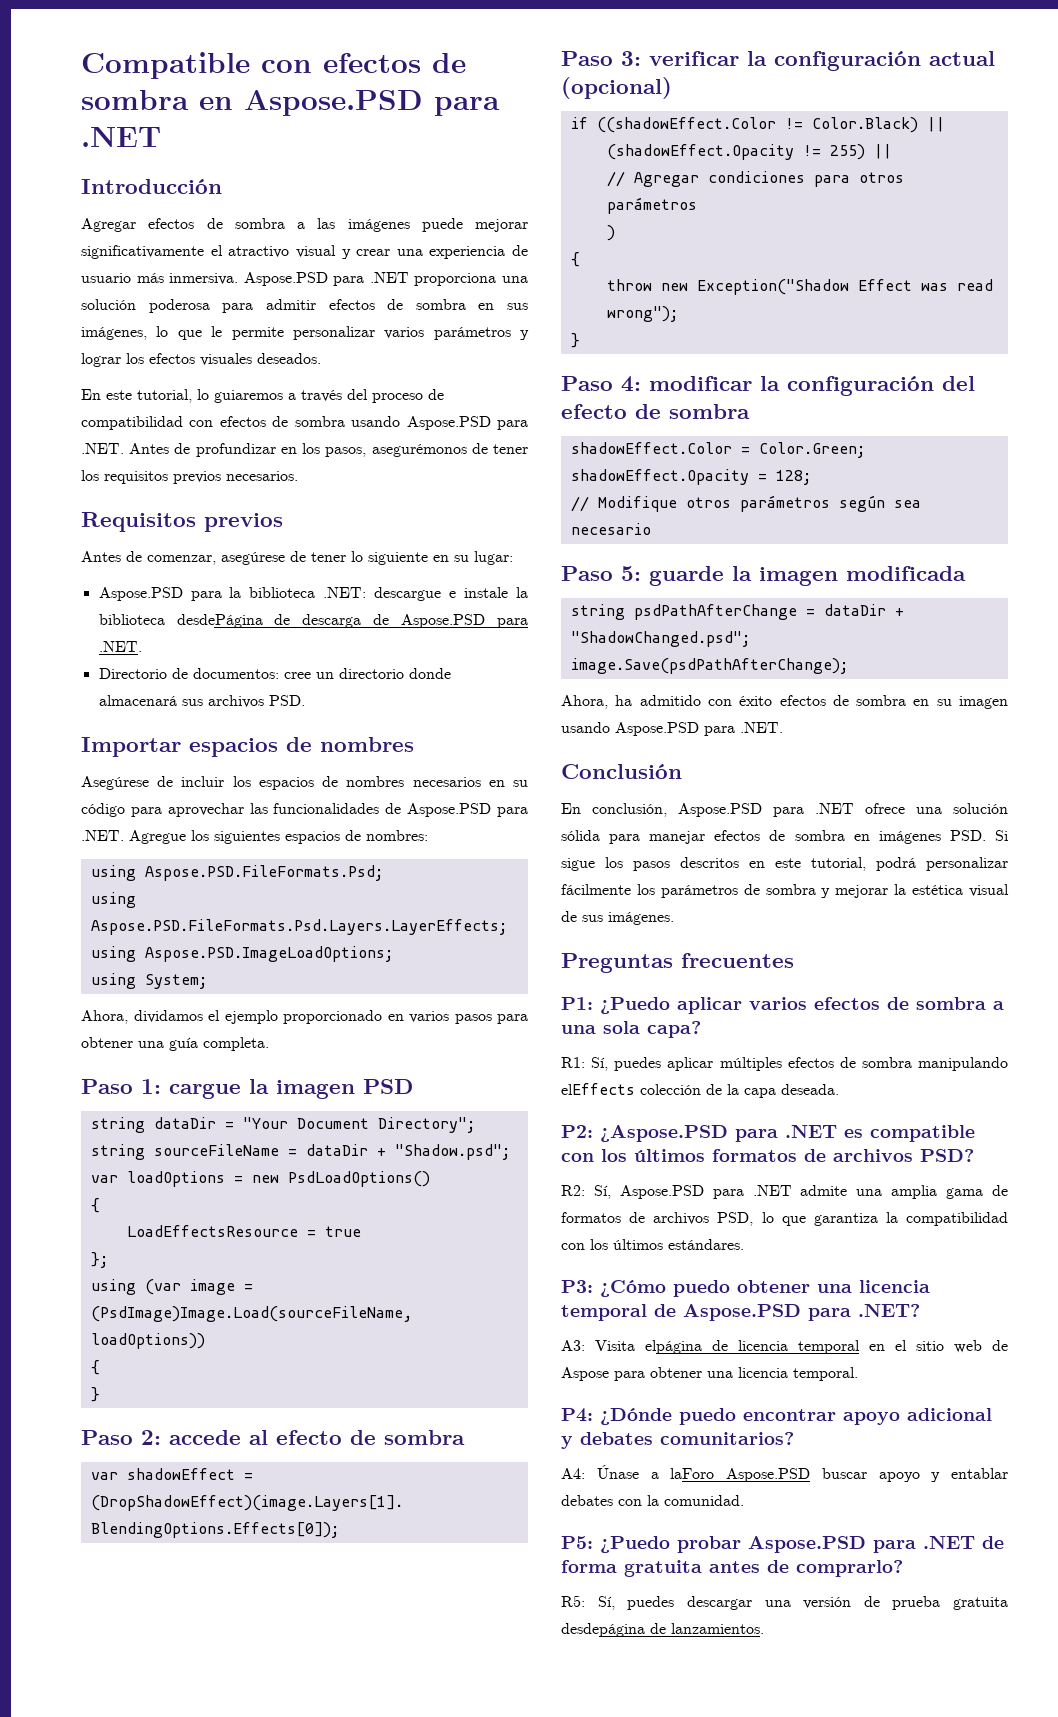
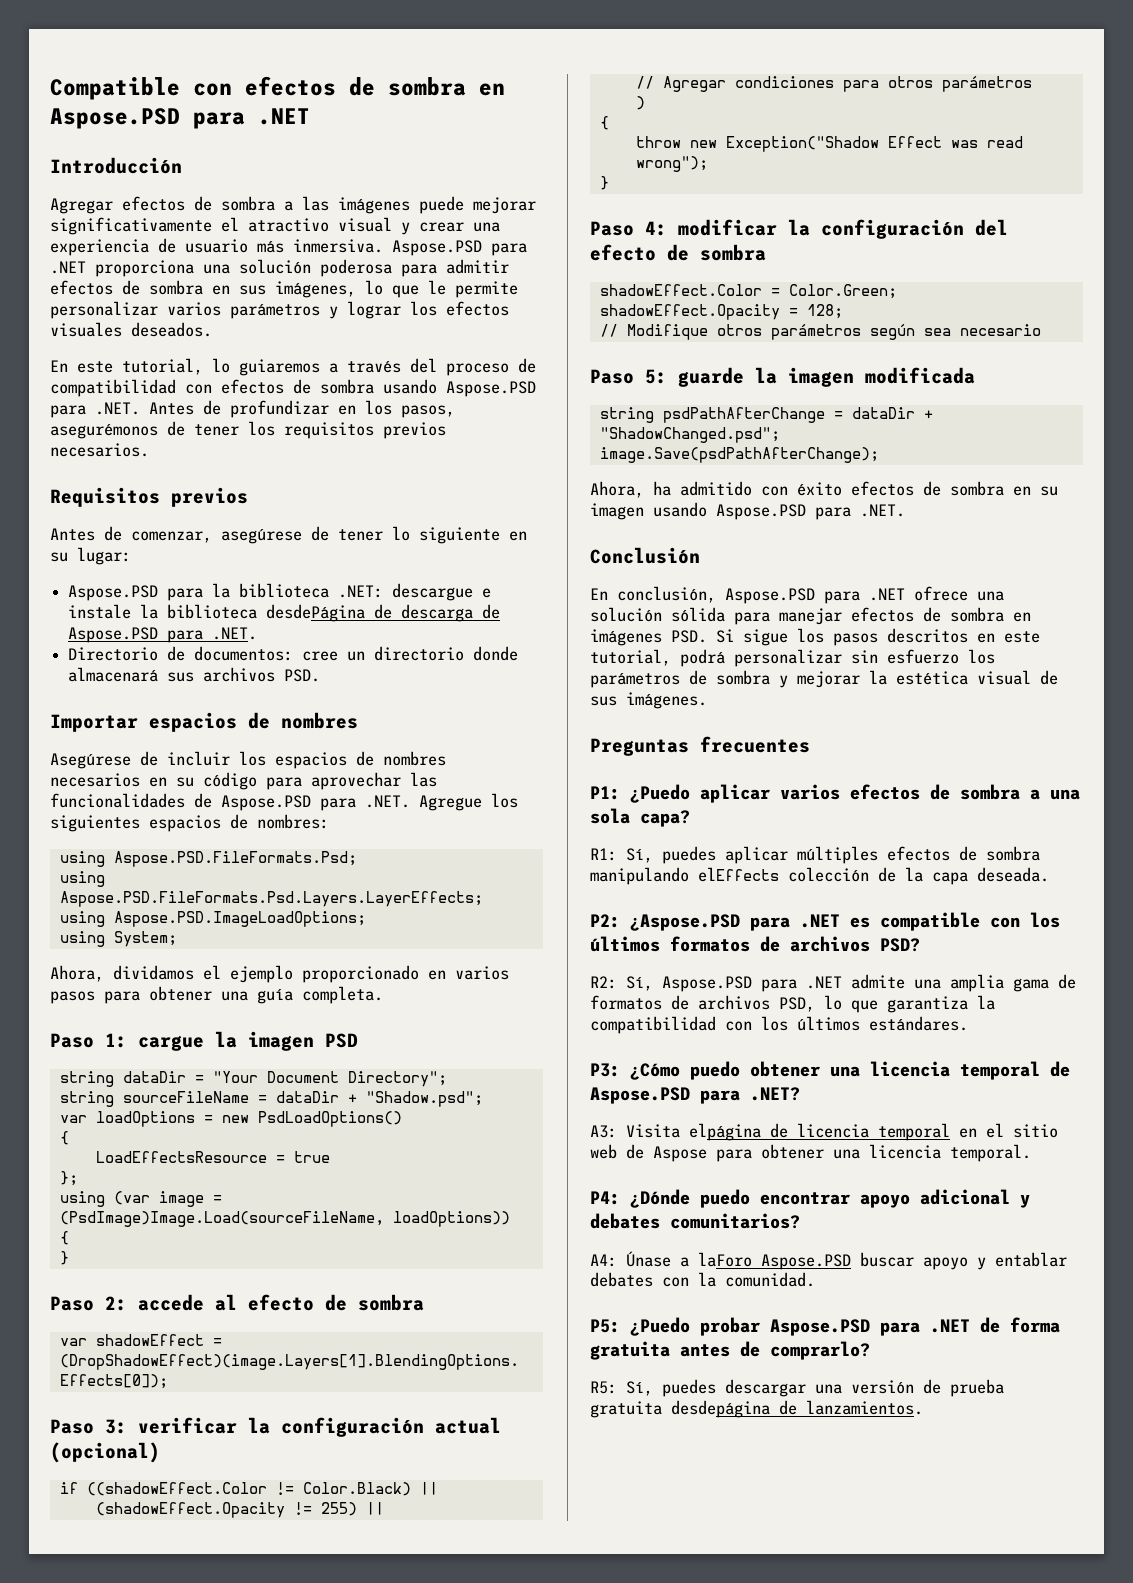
- En conclusión, Aspose.PSD para .NET ofrece una solución sólida para manejar efectos de sombra en imágenes PSD. Si sigue los pasos descritos en este tutorial, podrá personalizar fácilmente los parámetros de sombra y mejorar la estética visual de sus imágenes.
+ En conclusión, Aspose.PSD para .NET ofrece una solución sólida para manejar efectos de sombra en imágenes PSD. Si sigue los pasos descritos en este tutorial, podrá personalizar sin esfuerzo los parámetros de sombra y mejorar la estética visual de sus imágenes.

